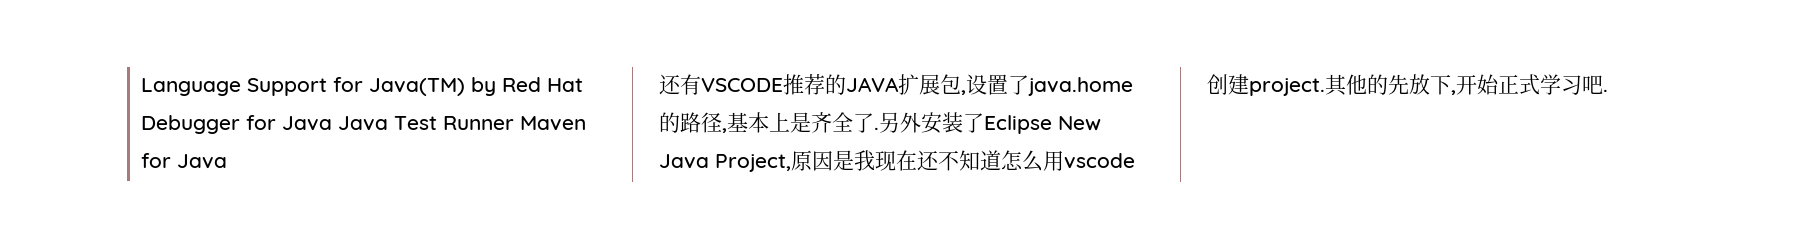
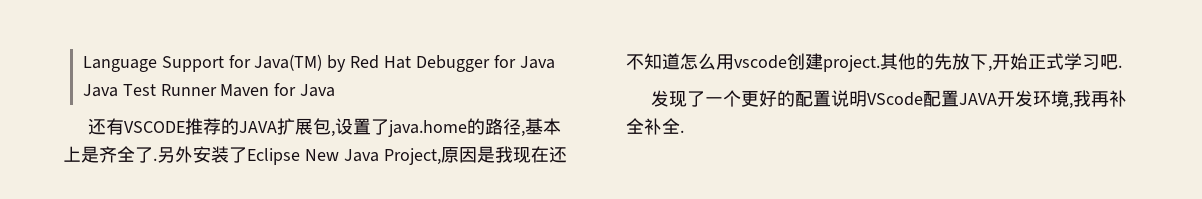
+ 发现了一个更好的配置说明VScode配置JAVA开发环境,我再补全补全.

